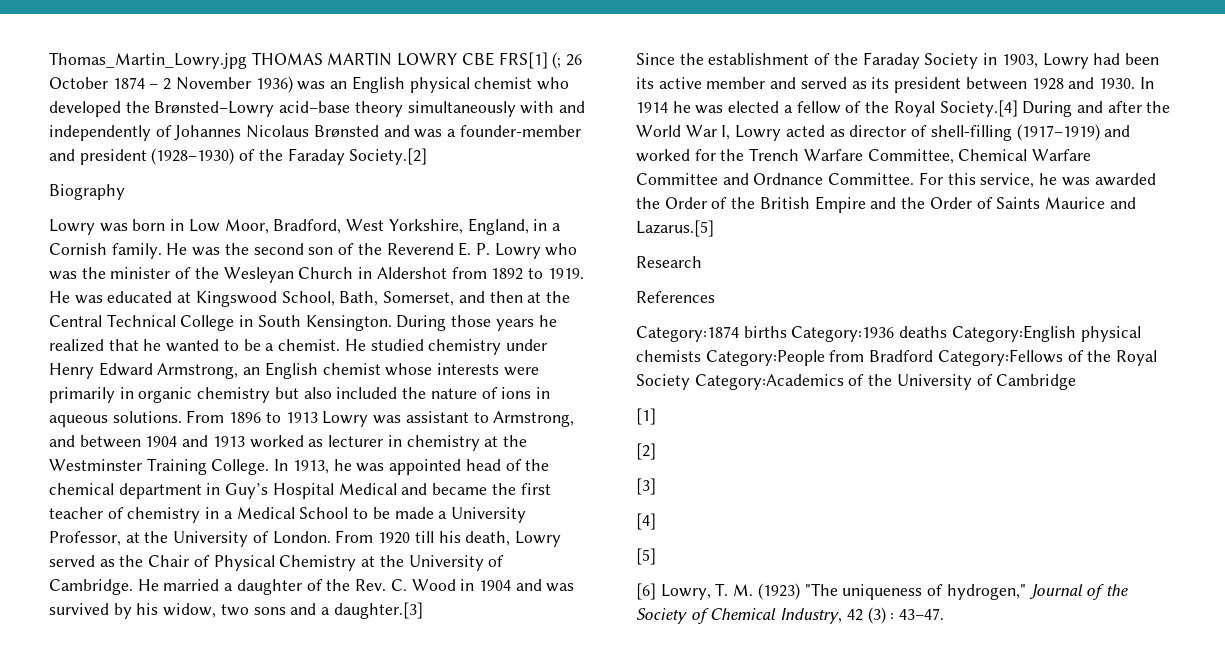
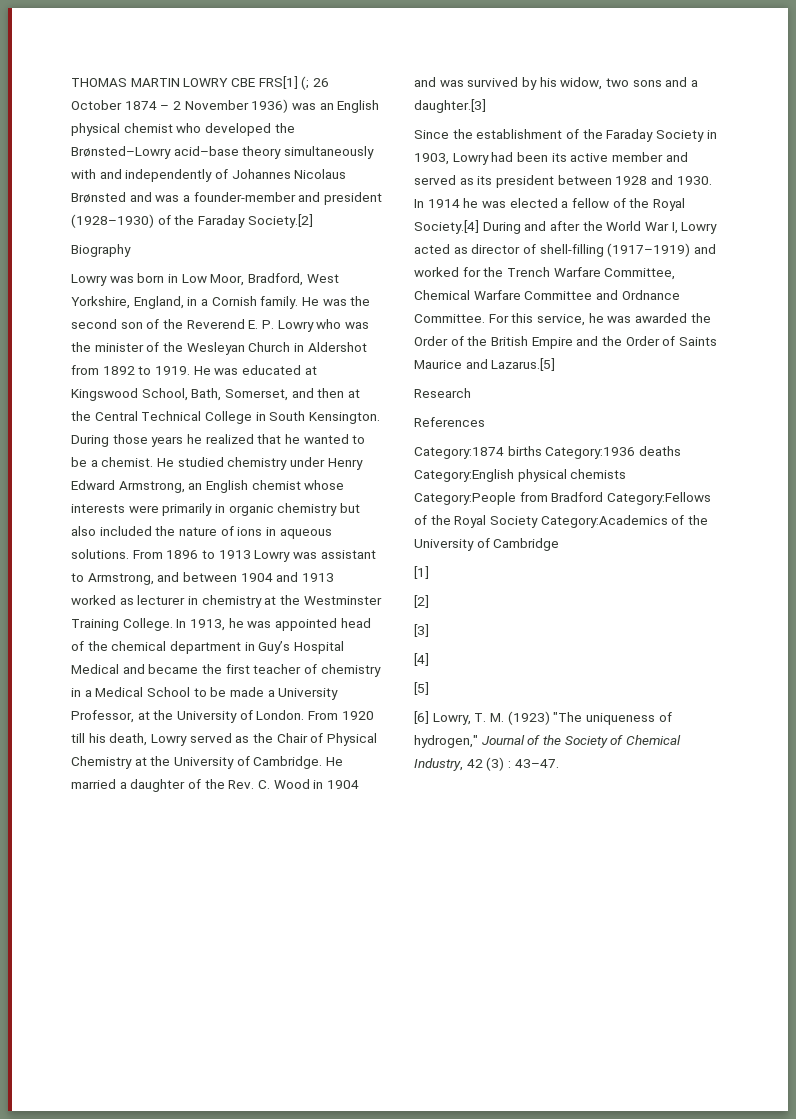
- Thomas_Martin_Lowry.jpg THOMAS MARTIN LOWRY CBE FRS[1] (; 26 October 1874 – 2 November 1936) was an English physical chemist who developed the Brønsted–Lowry acid–base theory simultaneously with and independently of Johannes Nicolaus Brønsted and was a founder-member and president (1928–1930) of the Faraday Society.[2]
+ THOMAS MARTIN LOWRY CBE FRS[1] (; 26 October 1874 – 2 November 1936) was an English physical chemist who developed the Brønsted–Lowry acid–base theory simultaneously with and independently of Johannes Nicolaus Brønsted and was a founder-member and president (1928–1930) of the Faraday Society.[2]

